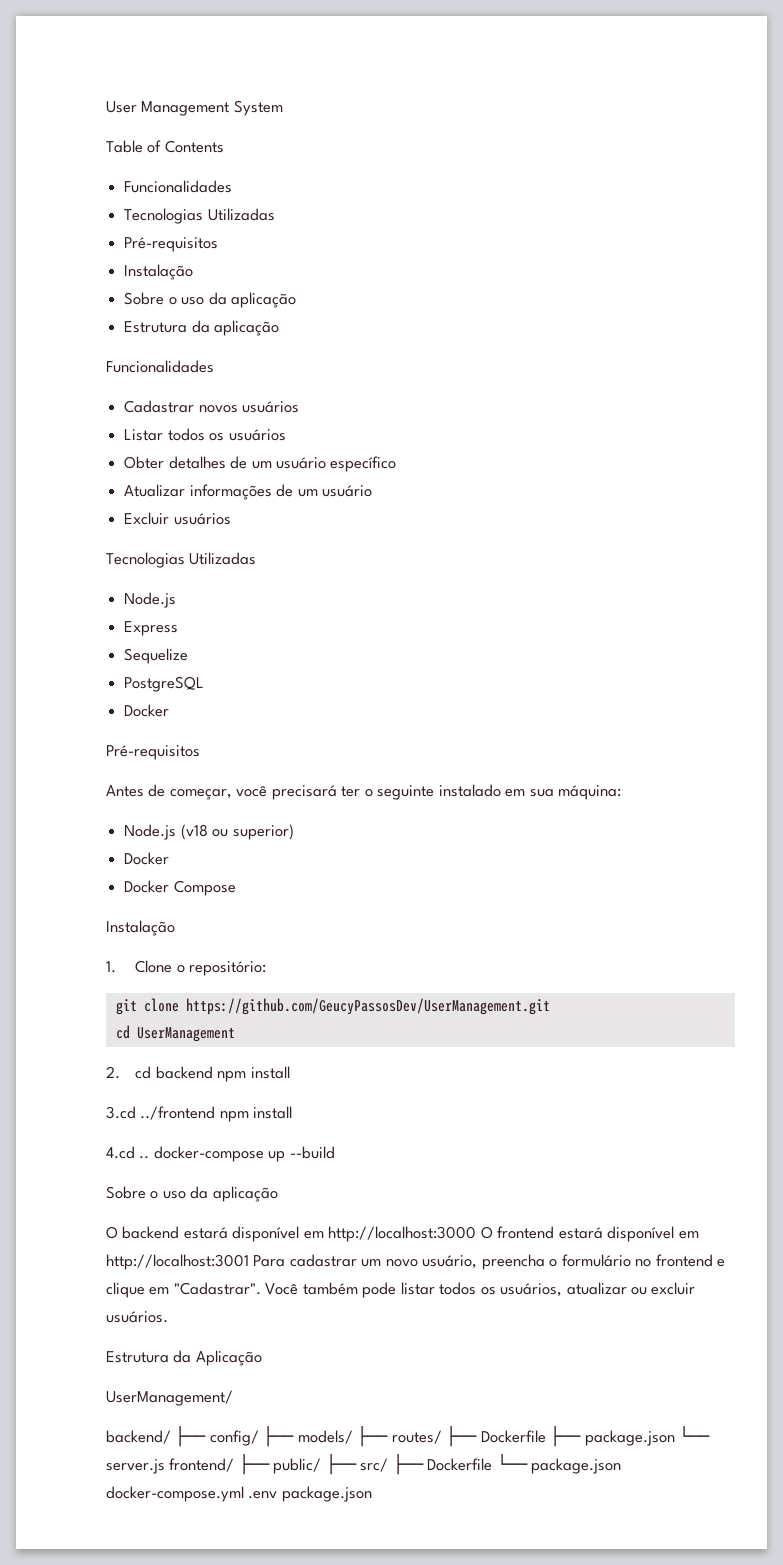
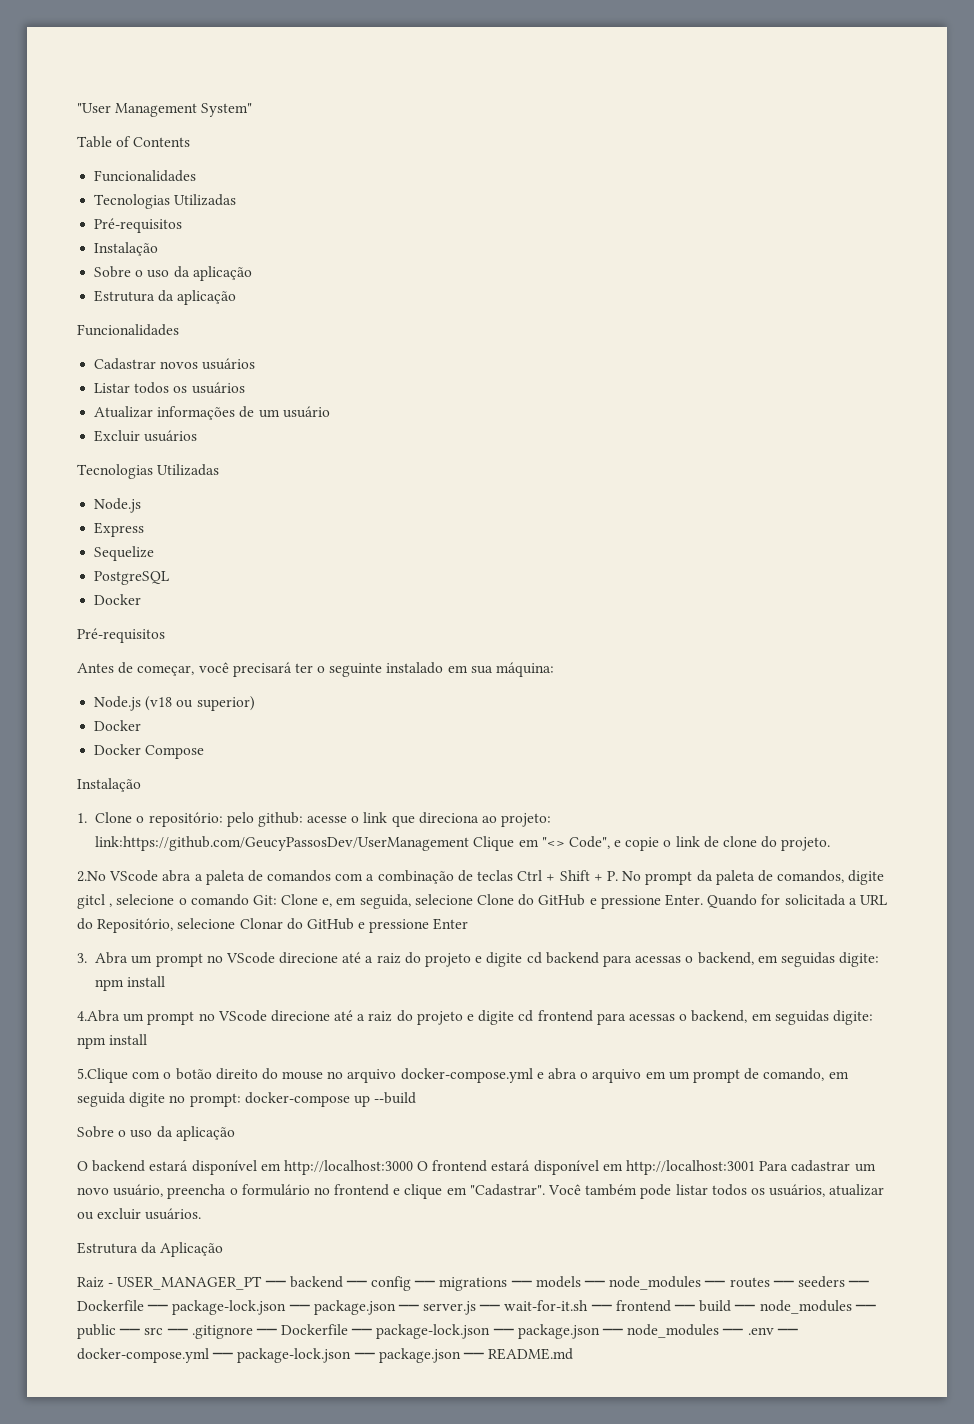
- User Management System
+ "User Management System"
- Obter detalhes de um usuário específico
- 1. Clone o repositório:
- git clone https://github.com/GeucyPassosDev/UserManagement.git
- cd UserManagement
- 2. cd backend npm install
- 3.cd ../frontend npm install
- 4.cd .. docker-compose up --build
+ 1. Clone o repositório: pelo github: acesse o link que direciona ao projeto: link:https://github.com/GeucyPassosDev/UserManagement Clique em "<> Code", e copie o link de clone do projeto.
+ 2.No VScode abra a paleta de comandos com a combinação de teclas Ctrl + Shift + P. No prompt da paleta de comandos, digite gitcl , selecione o comando Git: Clone e, em seguida, selecione Clone do GitHub e pressione Enter. Quando for solicitada a URL do Repositório, selecione Clonar do GitHub e pressione Enter
+ 3. Abra um prompt no VScode direcione até a raiz do projeto e digite cd backend para acessas o backend, em seguidas digite: npm install
+ 4.Abra um prompt no VScode direcione até a raiz do projeto e digite cd frontend para acessas o backend, em seguidas digite: npm install
+ 5.Clique com o botão direito do mouse no arquivo docker-compose.yml e abra o arquivo em um prompt de comando, em seguida digite no prompt: docker-compose up --build
- UserManagement/
- backend/ ├── config/ ├── models/ ├── routes/ ├── Dockerfile ├── package.json └── server.js frontend/ ├── public/ ├── src/ ├── Dockerfile └── package.json docker-compose.yml .env package.json
+ Raiz - USER_MANAGER_PT ── backend ── config ── migrations ── models ── node_modules ── routes ── seeders ── Dockerfile ── package-lock.json ── package.json ── server.js ── wait-for-it.sh ── frontend ── build ── node_modules ── public ── src ── .gitignore ── Dockerfile ── package-lock.json ── package.json ── node_modules ── .env ── docker-compose.yml ── package-lock.json ── package.json ── README.md

